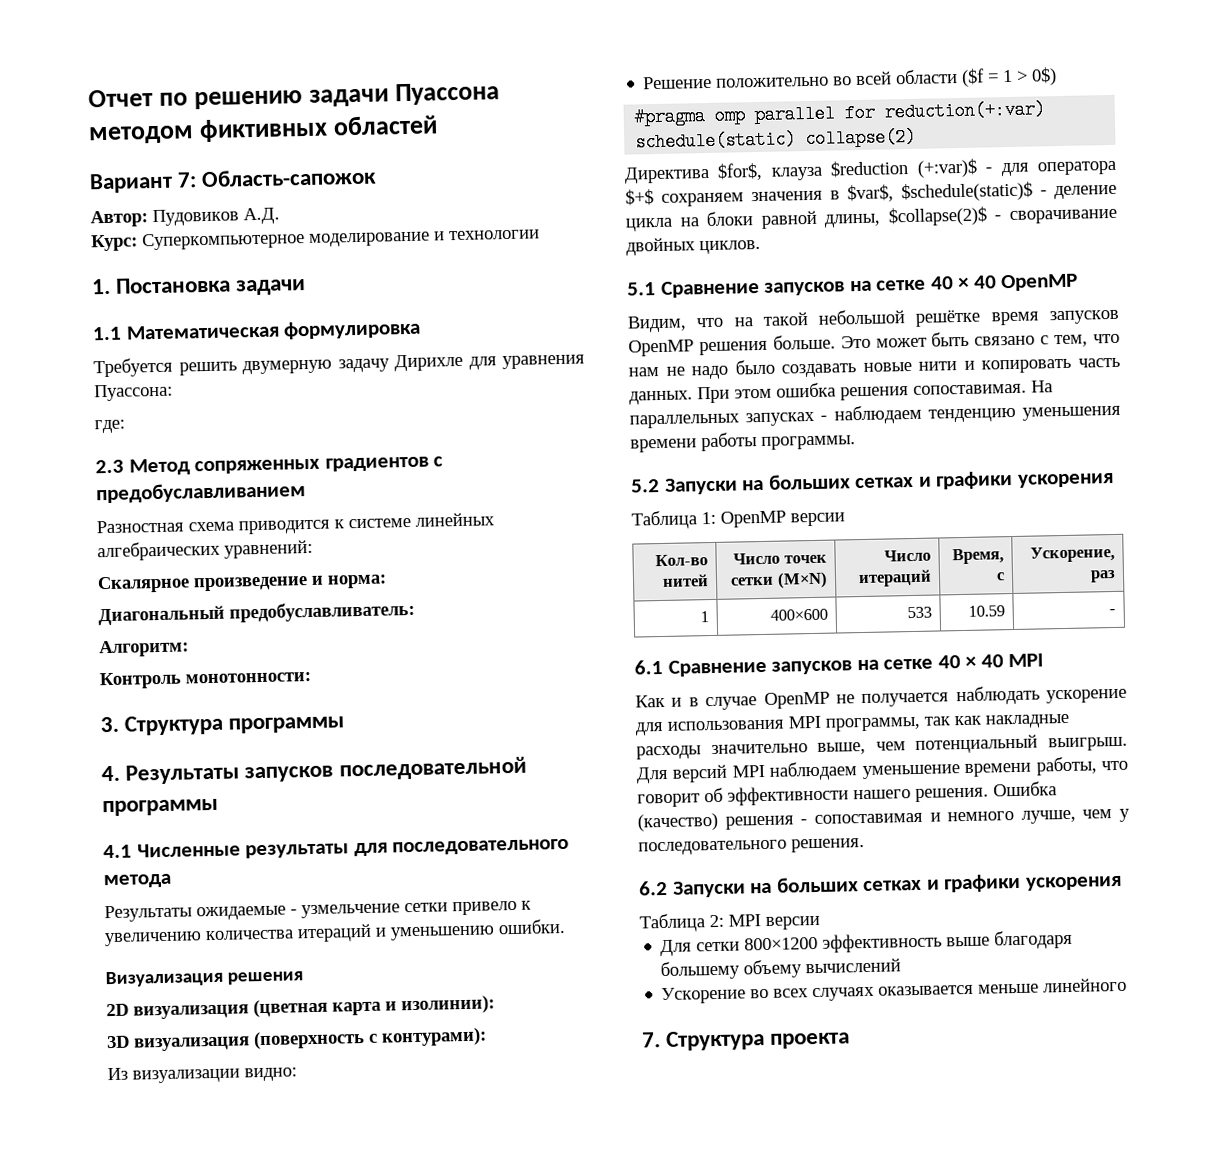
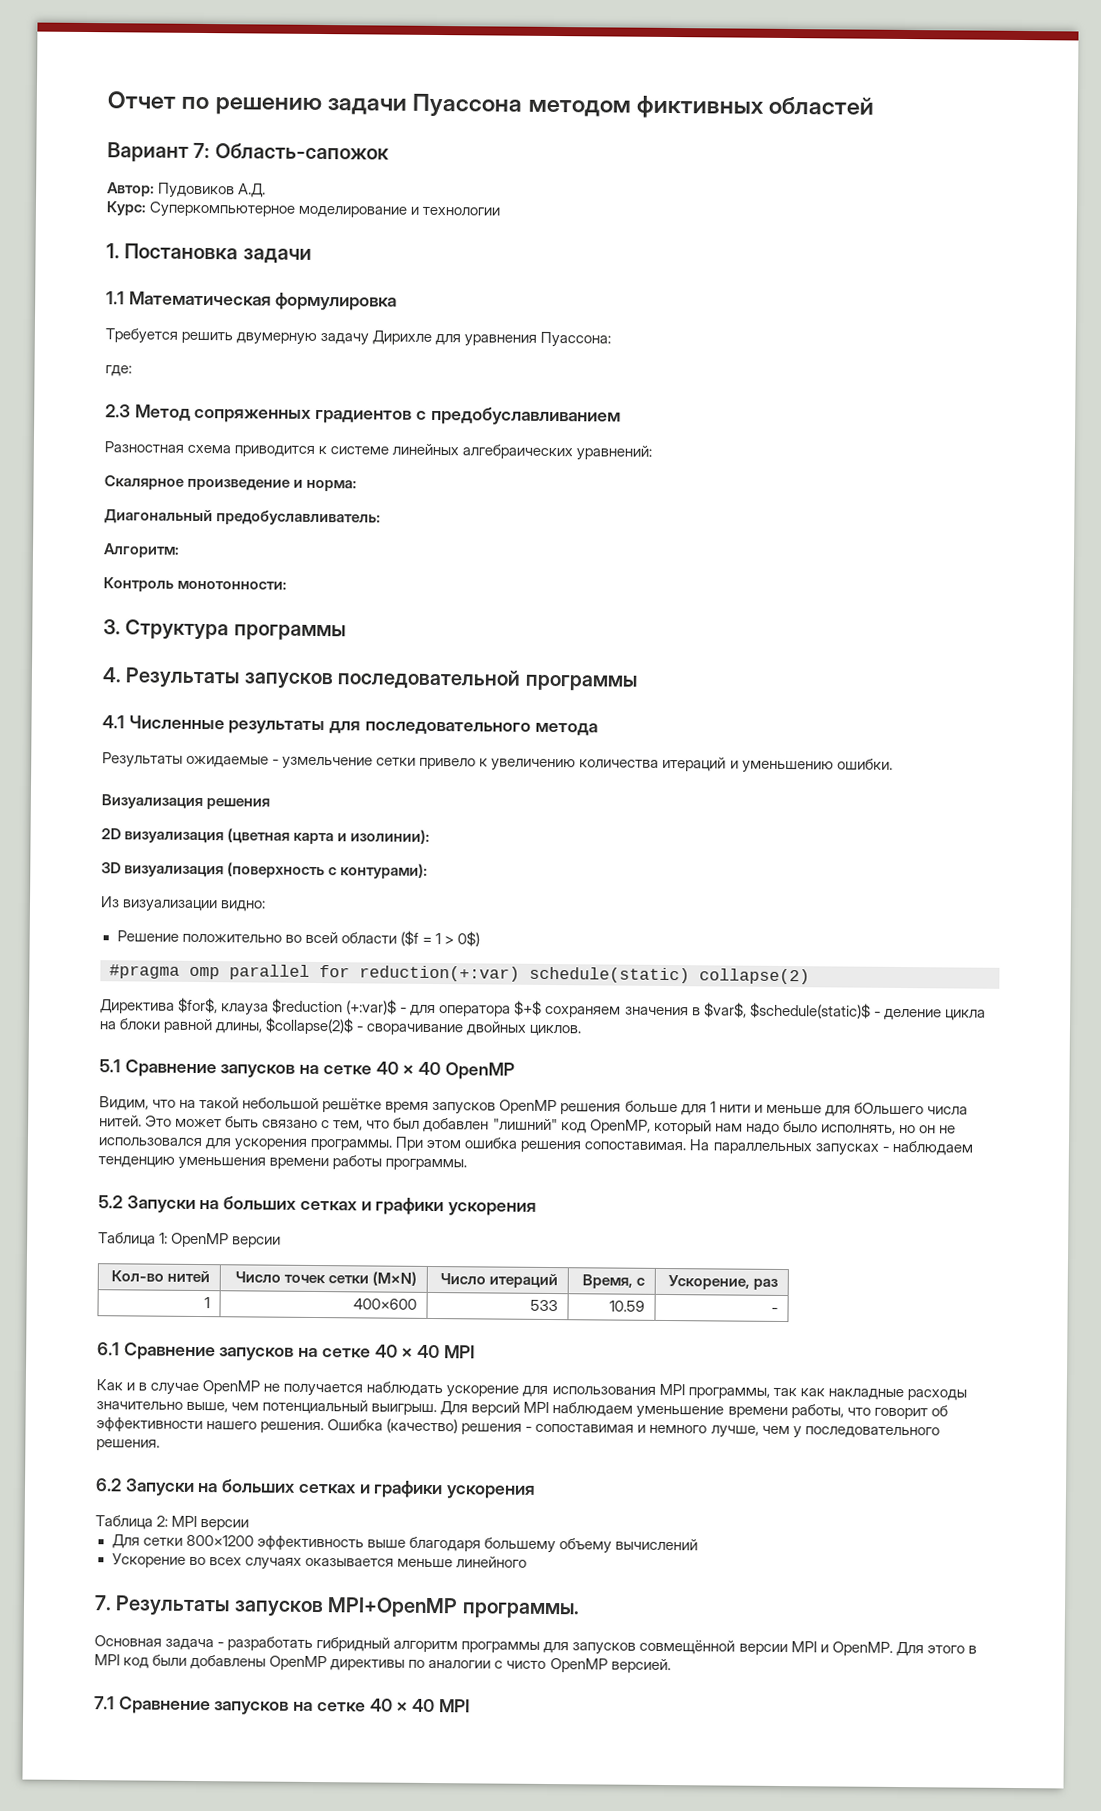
- Видим, что на такой небольшой решётке время запусков OpenMP решения больше.
+ Видим, что на такой небольшой решётке время запусков OpenMP решения больше для 1 нити и меньше для бОльшего числа нитей.
- Это может быть связано с тем, что нам не надо было создавать новые нити и копировать часть данных.
+ Это может быть связано с тем, что был добавлен "лишний" код OpenMP, который нам надо было исполнять, но он не использовался для ускорения программы.
- 7. Структура проекта
+ 7. Результаты запусков MPI+OpenMP программы.
+ Основная задача - разработать гибридный алгоритм программы для запусков совмещённой версии MPI и OpenMP. Для этого в MPI код были добавлены OpenMP директивы по аналогии с чисто OpenMP версией.
+ 7.1 Сравнение запусков на сетке 40 × 40 MPI

